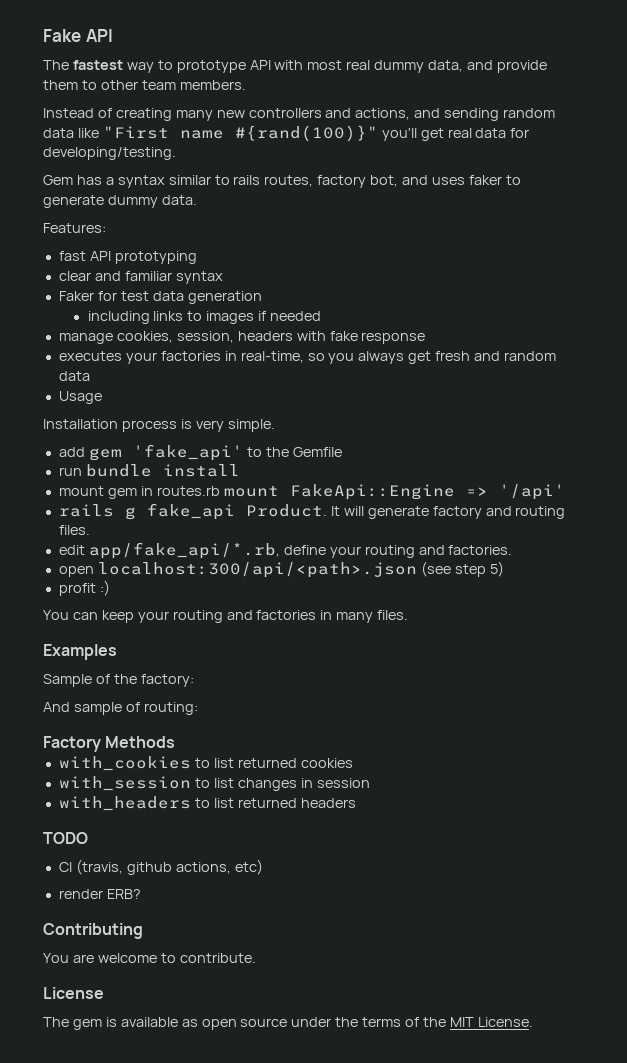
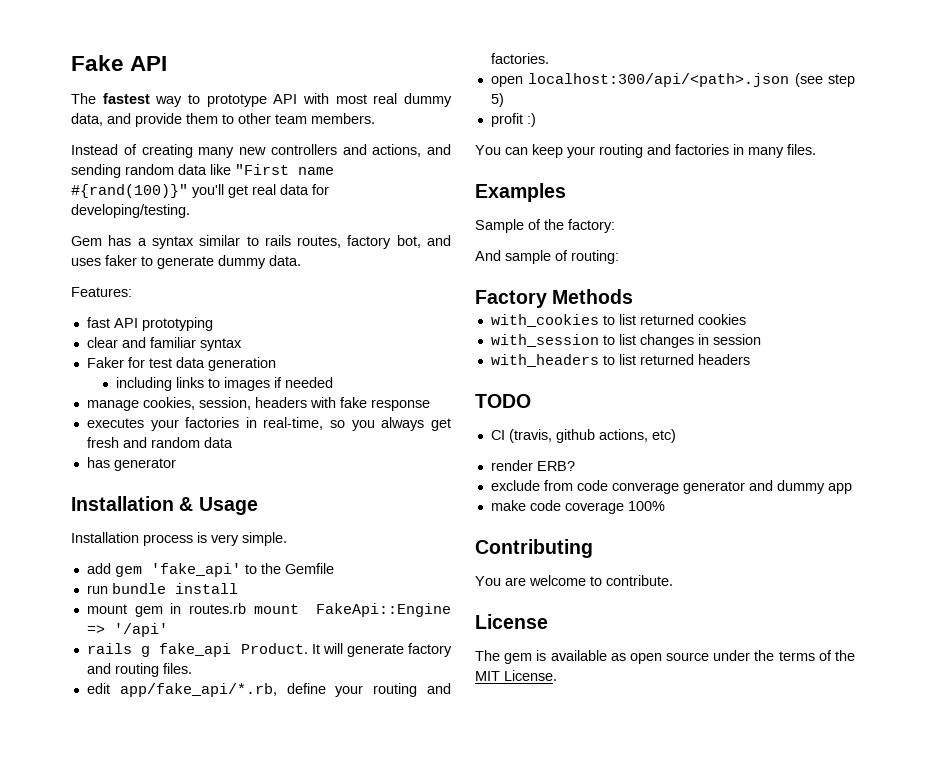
- Usage
+ has generator
+ Installation & Usage
+ exclude from code converage generator and dummy app
+ make code coverage 100%

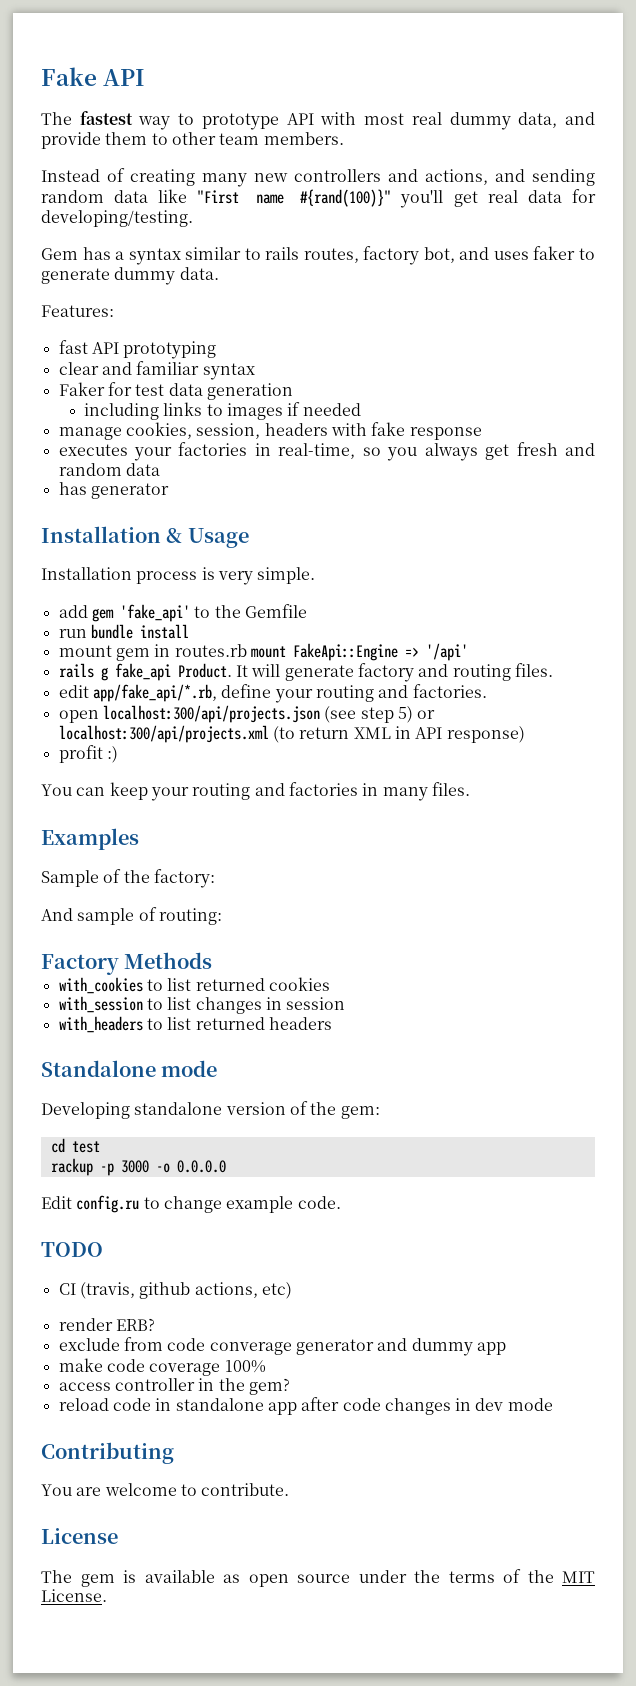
- open localhost:300/api/<path>.json (see step 5)
+ open localhost:300/api/projects.json (see step 5) or localhost:300/api/projects.xml (to return XML in API response)
+ Standalone mode
+ Developing standalone version of the gem:
+ cd test
+ rackup -p 3000 -o 0.0.0.0
+ Edit config.ru to change example code.
+ access controller in the gem?
+ reload code in standalone app after code changes in dev mode

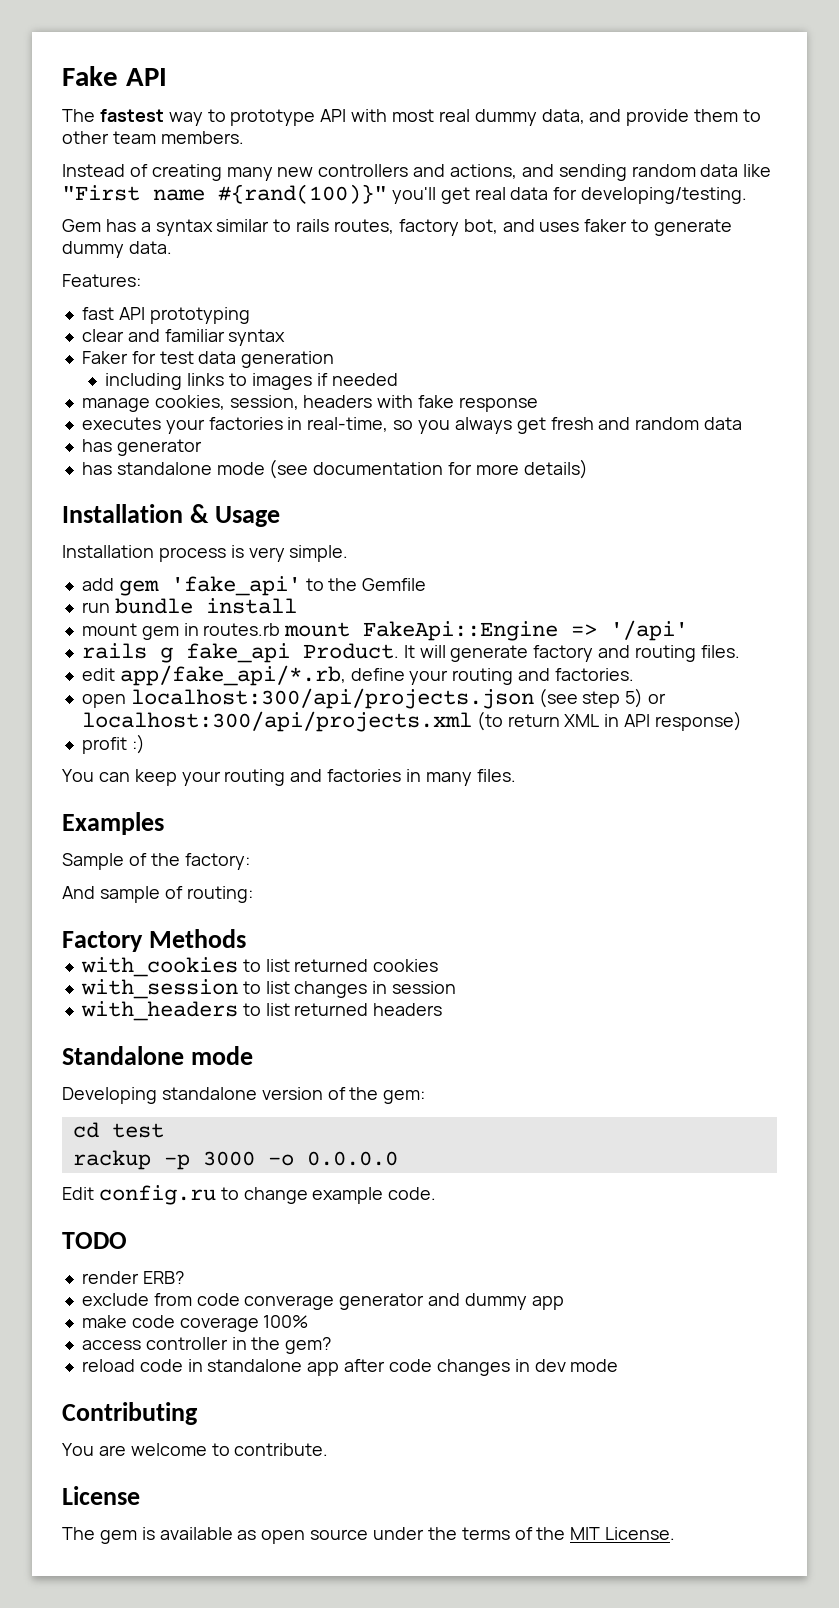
+ has standalone mode (see documentation for more details)
- CI (travis, github actions, etc)

